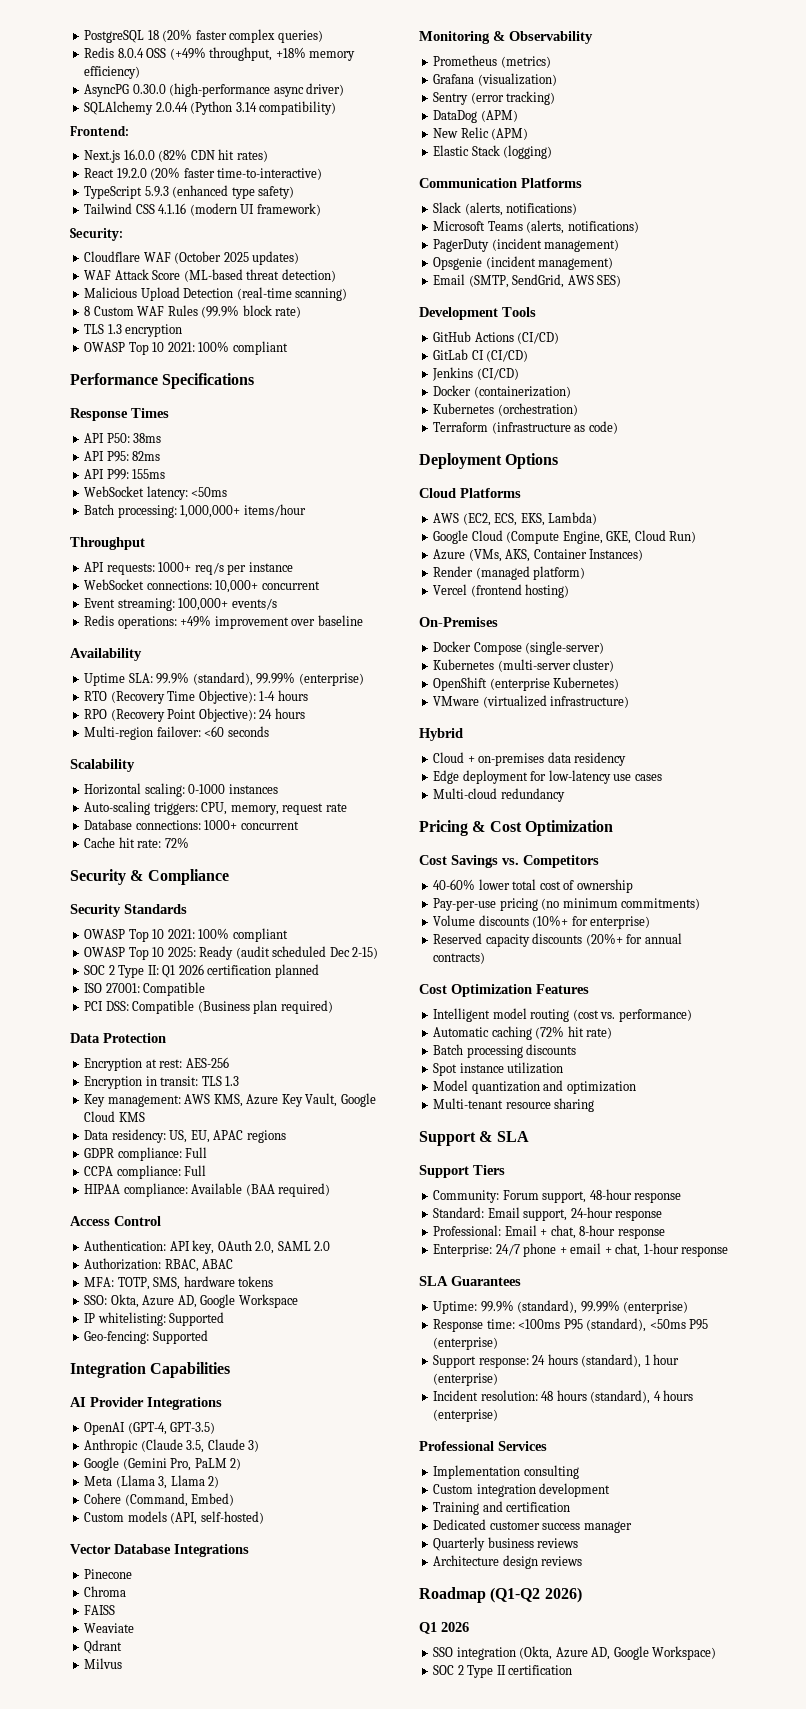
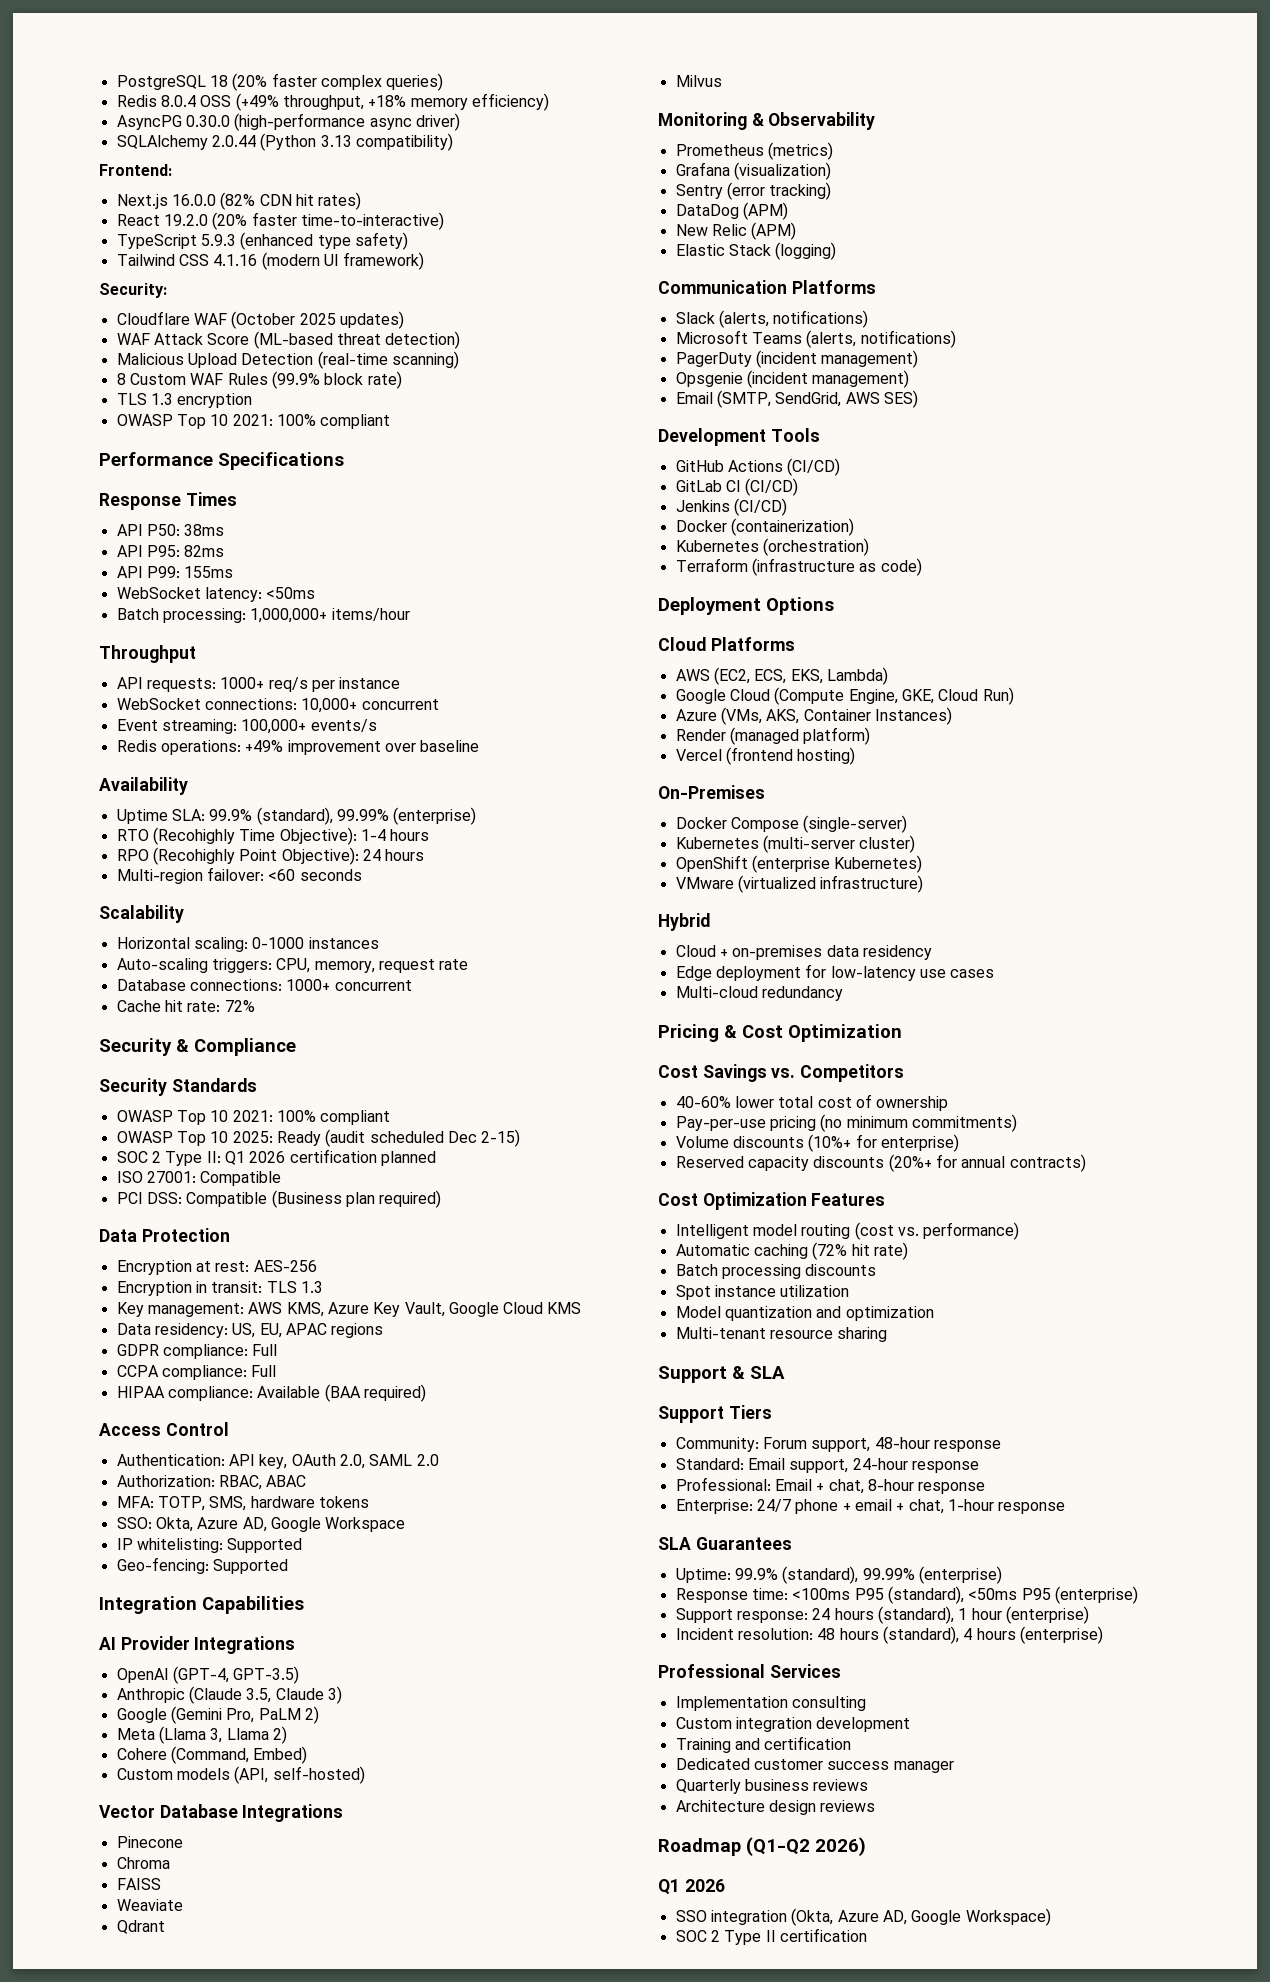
- SQLAlchemy 2.0.44 (Python 3.14 compatibility)
+ SQLAlchemy 2.0.44 (Python 3.13 compatibility)
- RTO (Recovery Time Objective): 1-4 hours
+ RTO (Recohighly Time Objective): 1-4 hours
- RPO (Recovery Point Objective): 24 hours
+ RPO (Recohighly Point Objective): 24 hours

